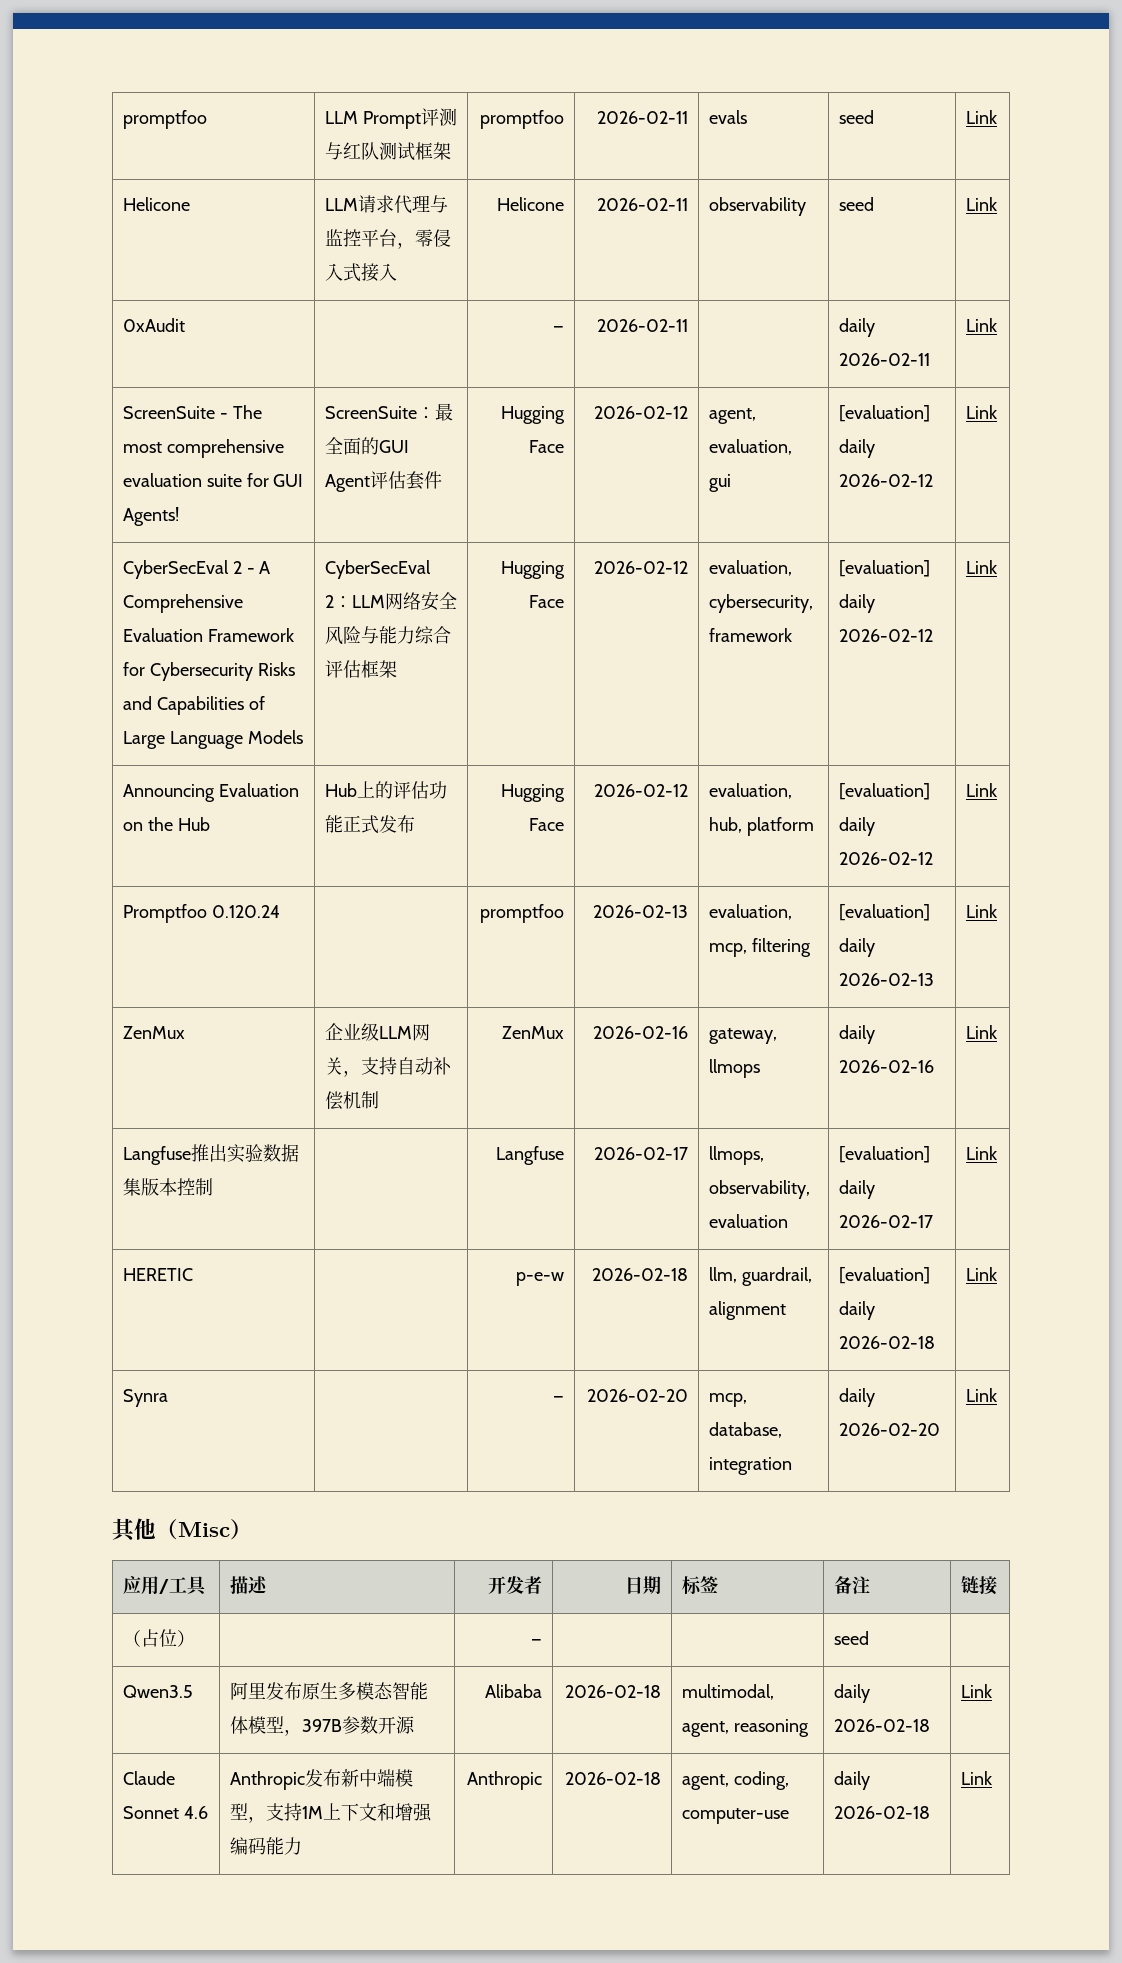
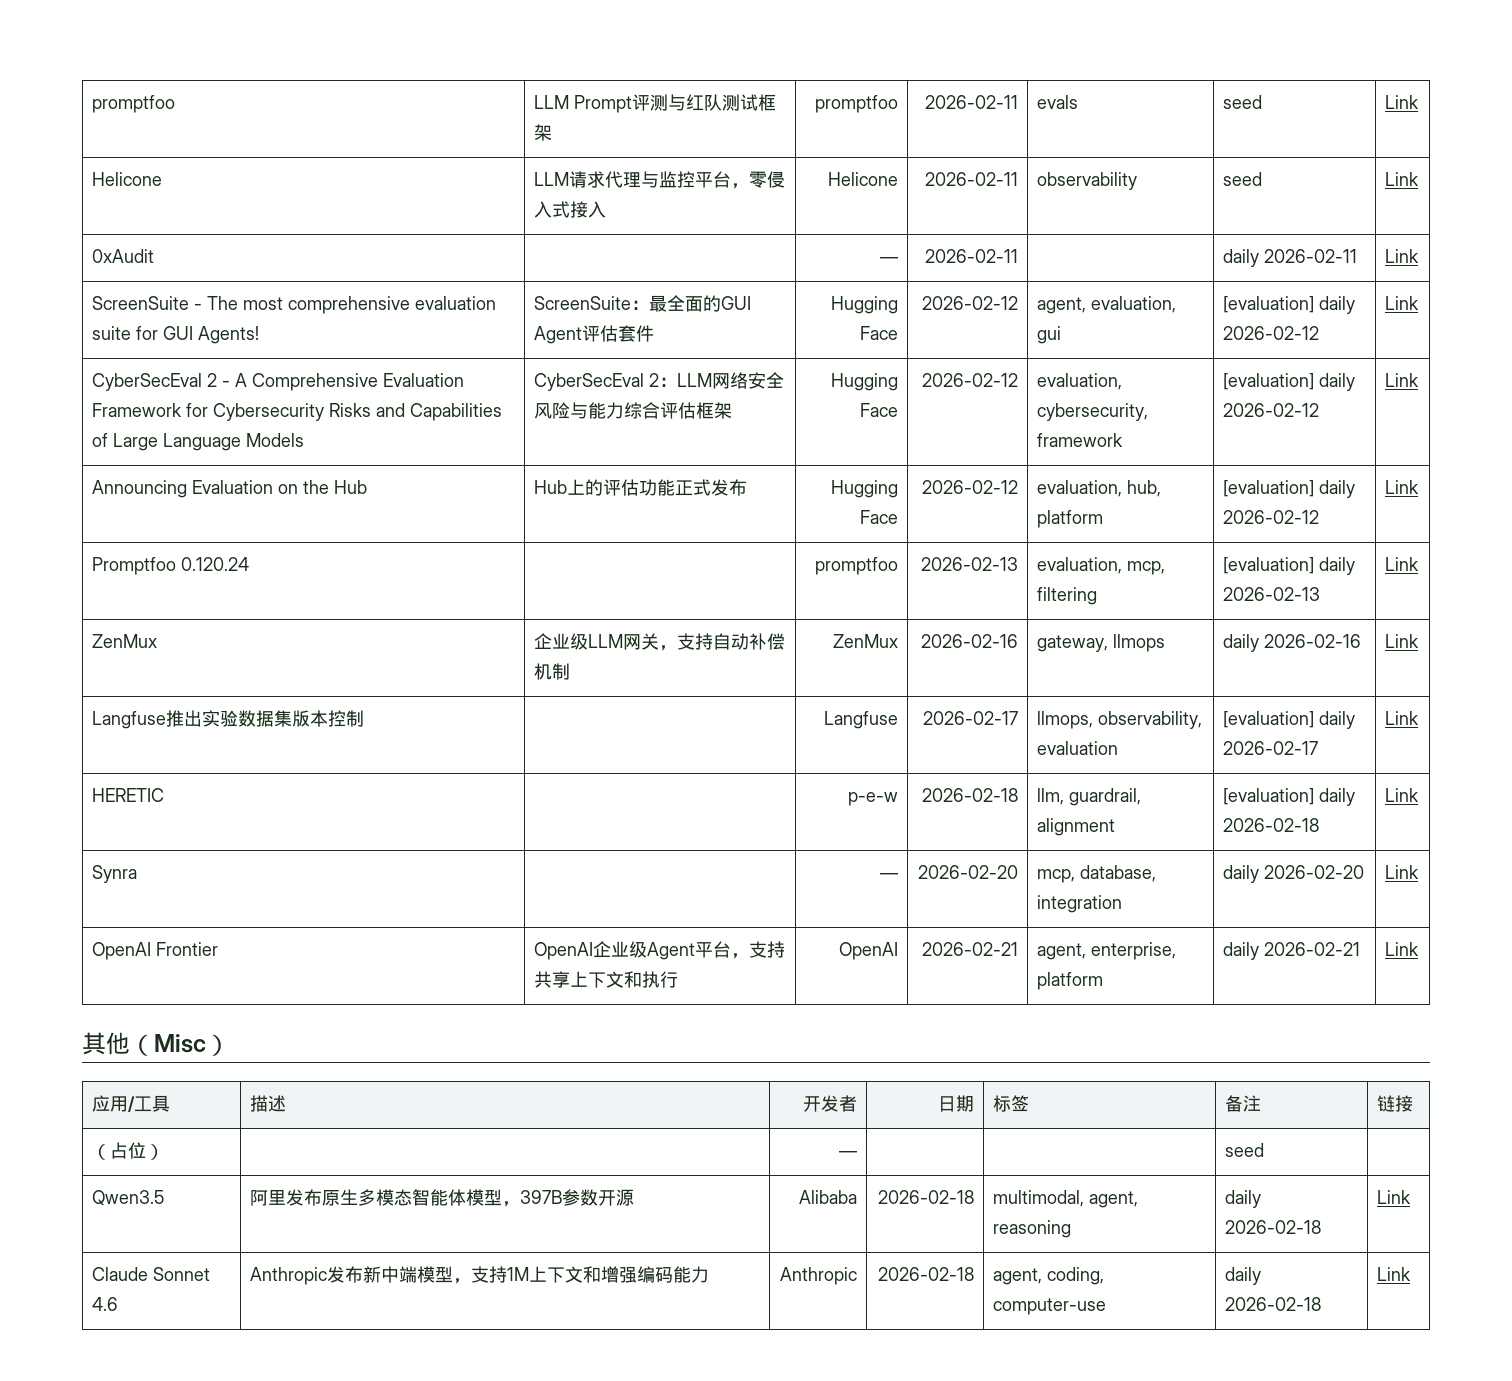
+ OpenAI Frontier | OpenAI企业级Agent平台，支持共享上下文和执行 | OpenAI | 2026-02-21 | agent, enterprise, platform | daily 2026-02-21 | Link

